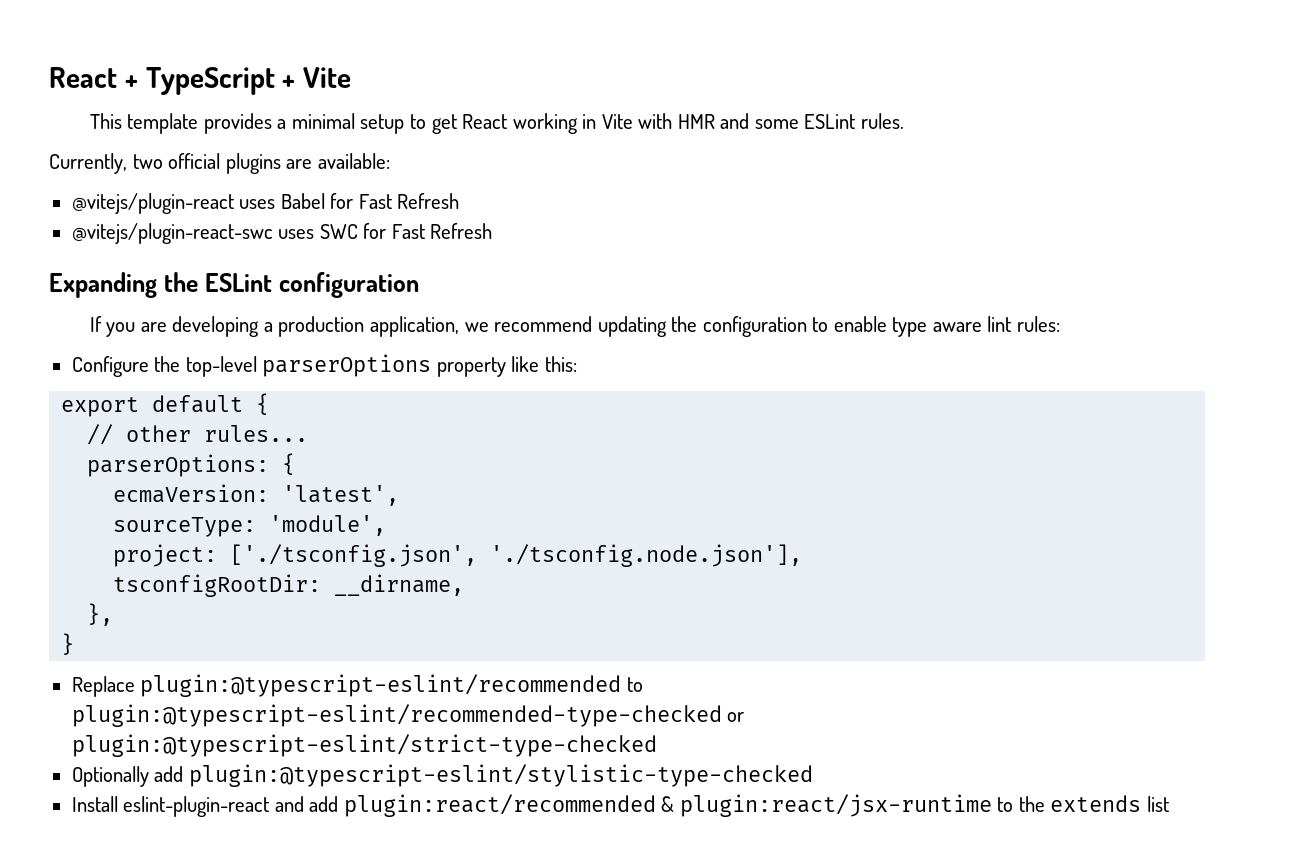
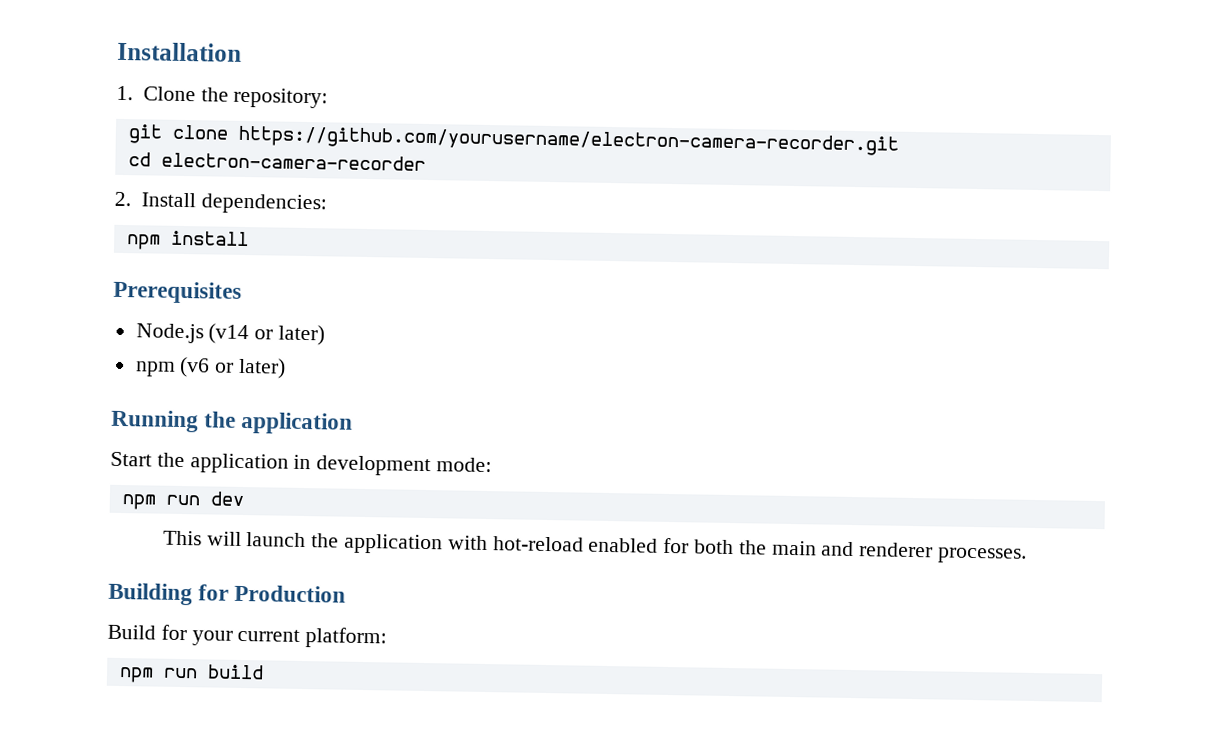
- React + TypeScript + Vite
- This template provides a minimal setup to get React working in Vite with HMR and some ESLint rules.
- Currently, two official plugins are available:
- @vitejs/plugin-react uses Babel for Fast Refresh
- @vitejs/plugin-react-swc uses SWC for Fast Refresh
- Expanding the ESLint configuration
- If you are developing a production application, we recommend updating the configuration to enable type aware lint rules:
- Configure the top-level parserOptions property like this:
- export default {
- // other rules...
- parserOptions: {
- ecmaVersion: 'latest',
- sourceType: 'module',
- project: ['./tsconfig.json', './tsconfig.node.json'],
- tsconfigRootDir: __dirname,
- },
- }
- Replace plugin:@typescript-eslint/recommended to plugin:@typescript-eslint/recommended-type-checked or plugin:@typescript-eslint/strict-type-checked
- Optionally add plugin:@typescript-eslint/stylistic-type-checked
- Install eslint-plugin-react and add plugin:react/recommended & plugin:react/jsx-runtime to the extends list
+ Installation
+ 1. Clone the repository:
+ git clone https://github.com/yourusername/electron-camera-recorder.git
+ cd electron-camera-recorder
+ 2. Install dependencies:
+ npm install
+ Prerequisites
+ Node.js (v14 or later)
+ npm (v6 or later)
+ Running the application
+ Start the application in development mode:
+ npm run dev
+ This will launch the application with hot-reload enabled for both the main and renderer processes.
+ Building for Production
+ Build for your current platform:
+ npm run build

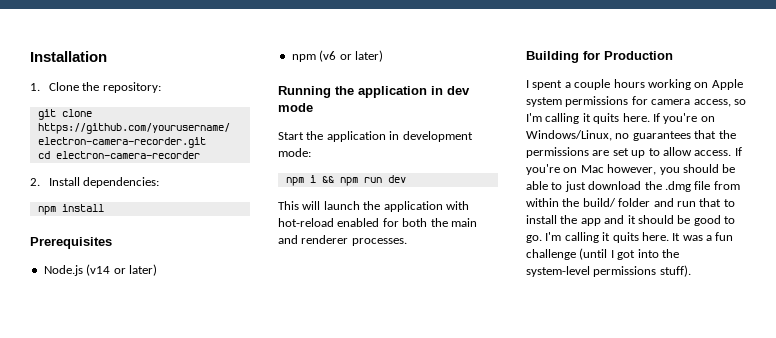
- Running the application
+ Running the application in dev mode
- npm run dev
+ npm i && npm run dev
- Build for your current platform:
- npm run build
+ I spent a couple hours working on Apple system permissions for camera access, so I'm calling it quits here. If you're on Windows/Linux, no guarantees that the permissions are set up to allow access. If you're on Mac however, you should be able to just download the .dmg file from within the build/ folder and run that to install the app and it should be good to go. I'm calling it quits here. It was a fun challenge (until I got into the system-level permissions stuff).

